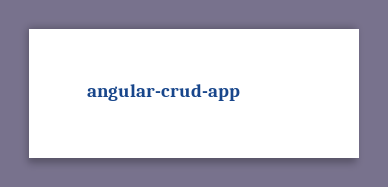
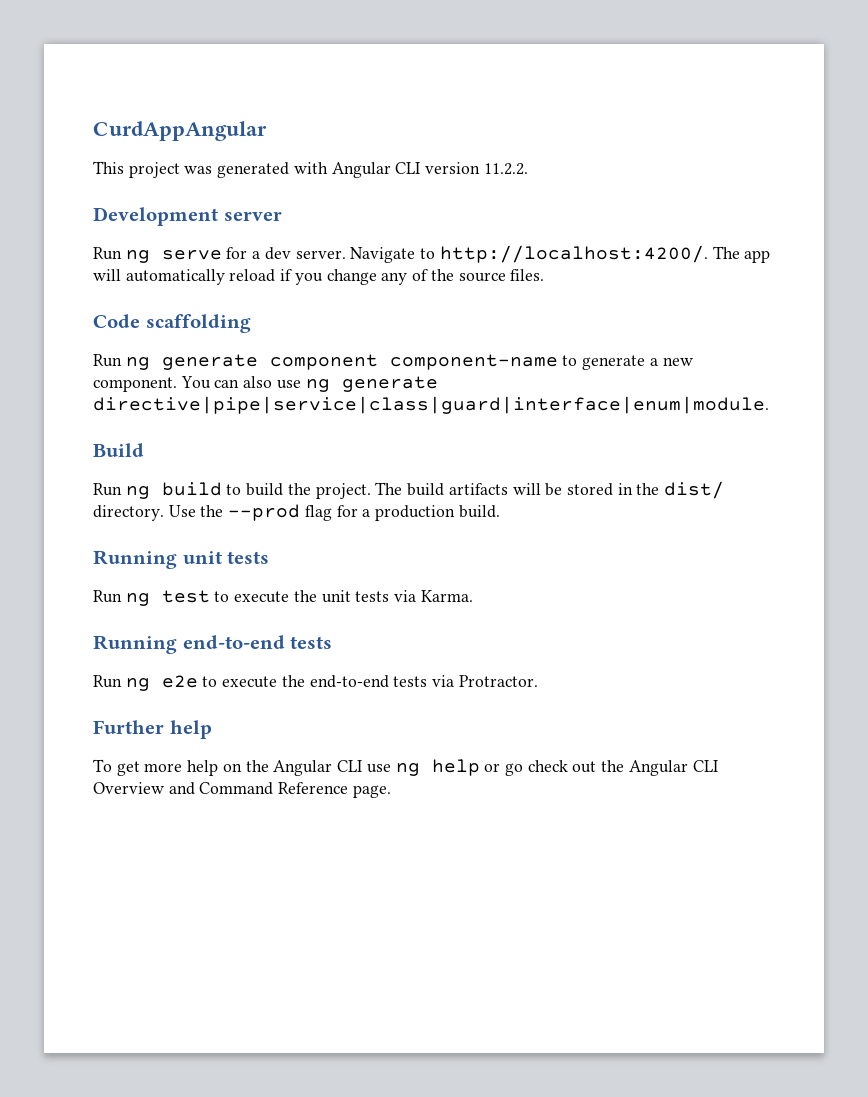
- angular-crud-app
+ CurdAppAngular
+ This project was generated with Angular CLI version 11.2.2.
+ Development server
+ Run ng serve for a dev server. Navigate to http://localhost:4200/. The app will automatically reload if you change any of the source files.
+ Code scaffolding
+ Run ng generate component component-name to generate a new component. You can also use ng generate directive|pipe|service|class|guard|interface|enum|module.
+ Build
+ Run ng build to build the project. The build artifacts will be stored in the dist/ directory. Use the --prod flag for a production build.
+ Running unit tests
+ Run ng test to execute the unit tests via Karma.
+ Running end-to-end tests
+ Run ng e2e to execute the end-to-end tests via Protractor.
+ Further help
+ To get more help on the Angular CLI use ng help or go check out the Angular CLI Overview and Command Reference page.

